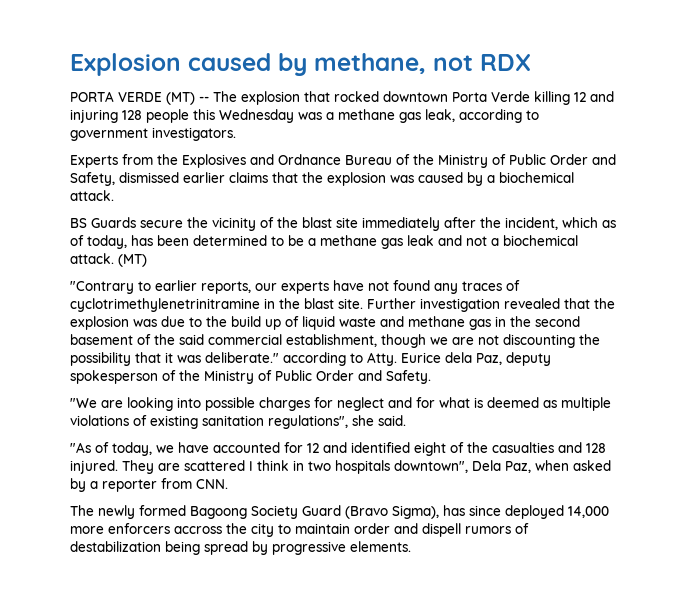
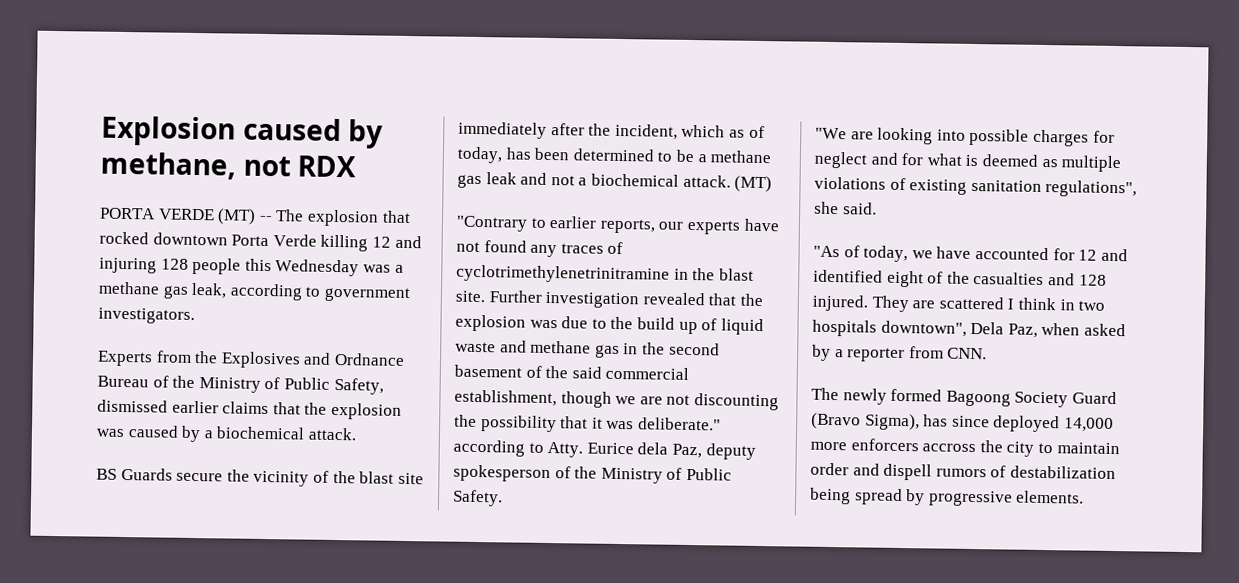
- Experts from the Explosives and Ordnance Bureau of the Ministry of Public Order and Safety, dismissed earlier claims that the explosion was caused by a biochemical attack.
+ Experts from the Explosives and Ordnance Bureau of the Ministry of Public Safety, dismissed earlier claims that the explosion was caused by a biochemical attack.
- Eurice dela Paz, deputy spokesperson of the Ministry of Public Order and Safety.
+ Eurice dela Paz, deputy spokesperson of the Ministry of Public Safety.

